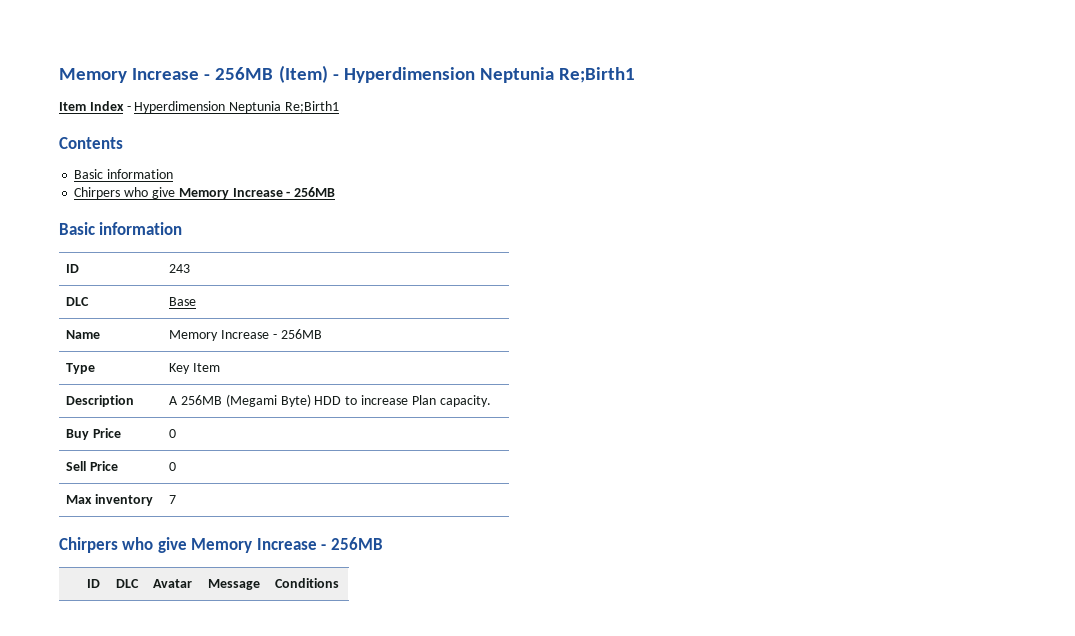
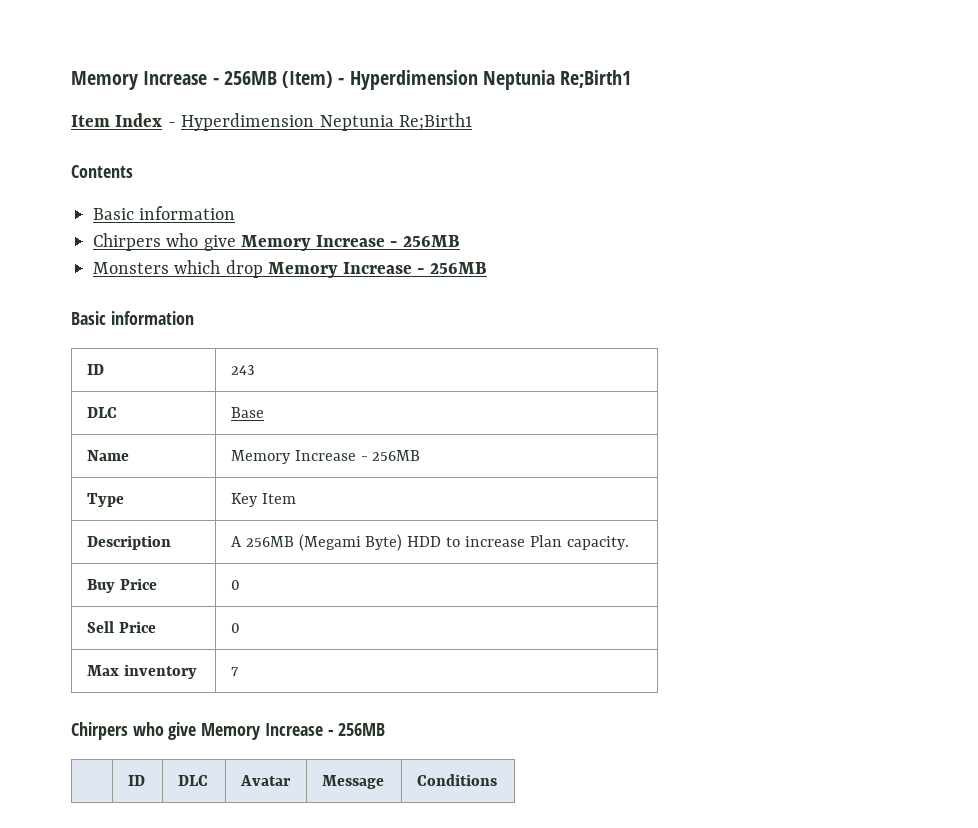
+ Monsters which drop Memory Increase - 256MB

